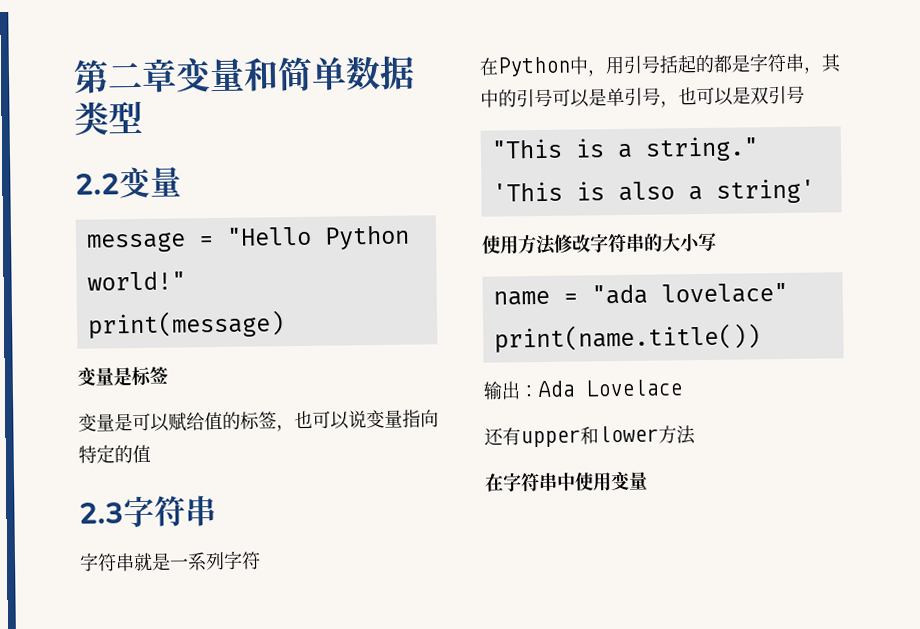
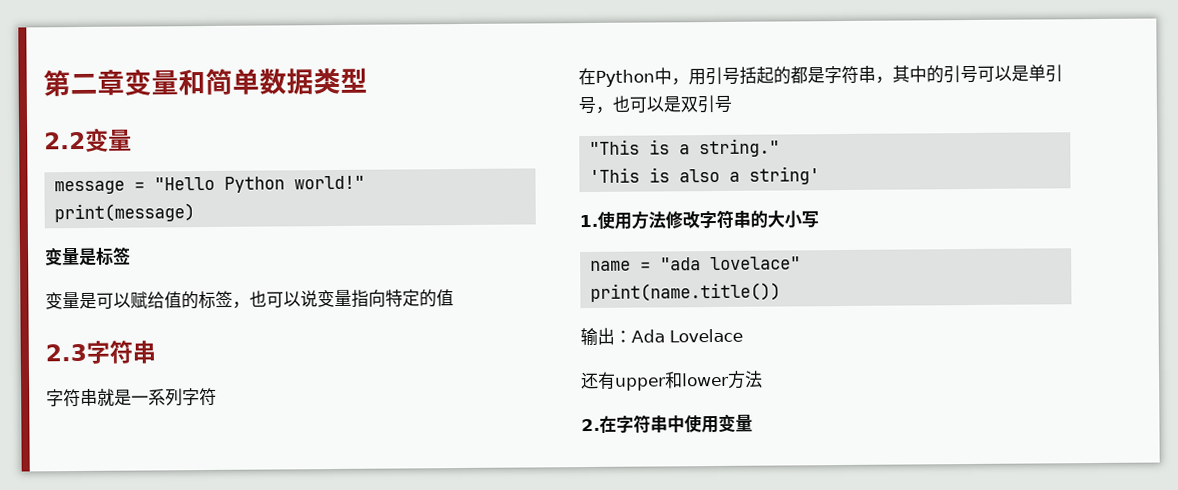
- 使用方法修改字符串的大小写
+ 1.使用方法修改字符串的大小写
- 在字符串中使用变量
+ 2.在字符串中使用变量

